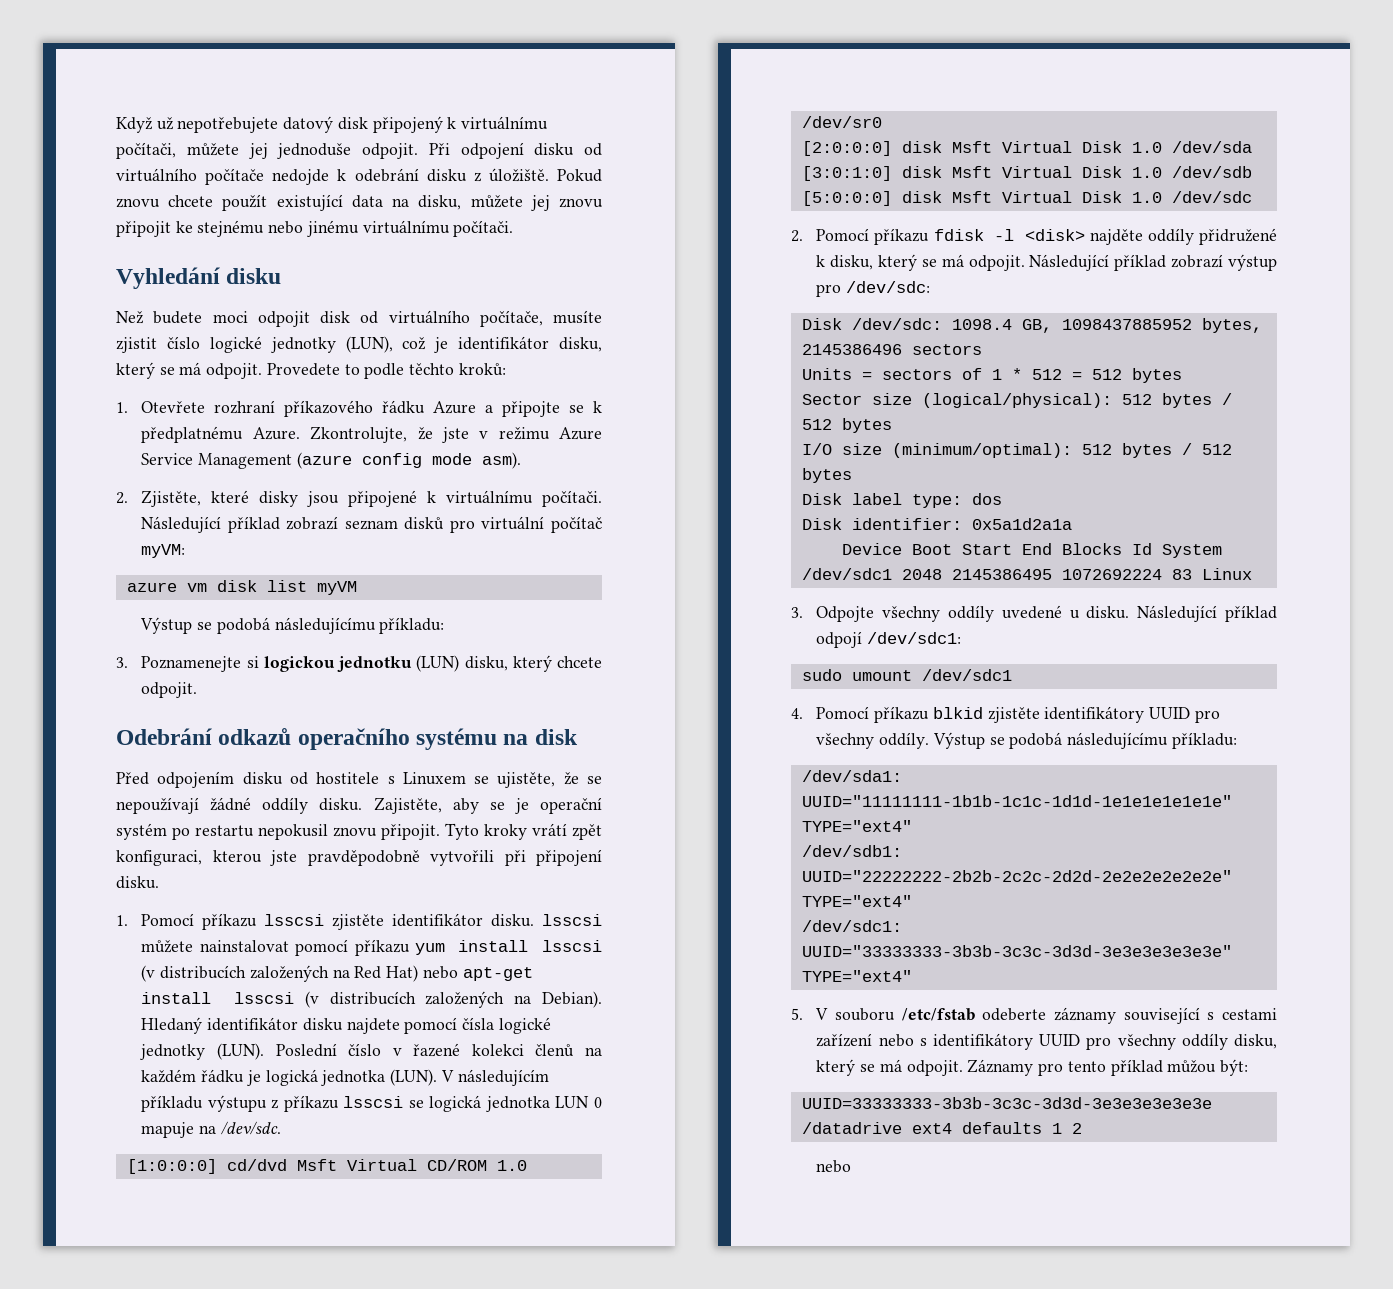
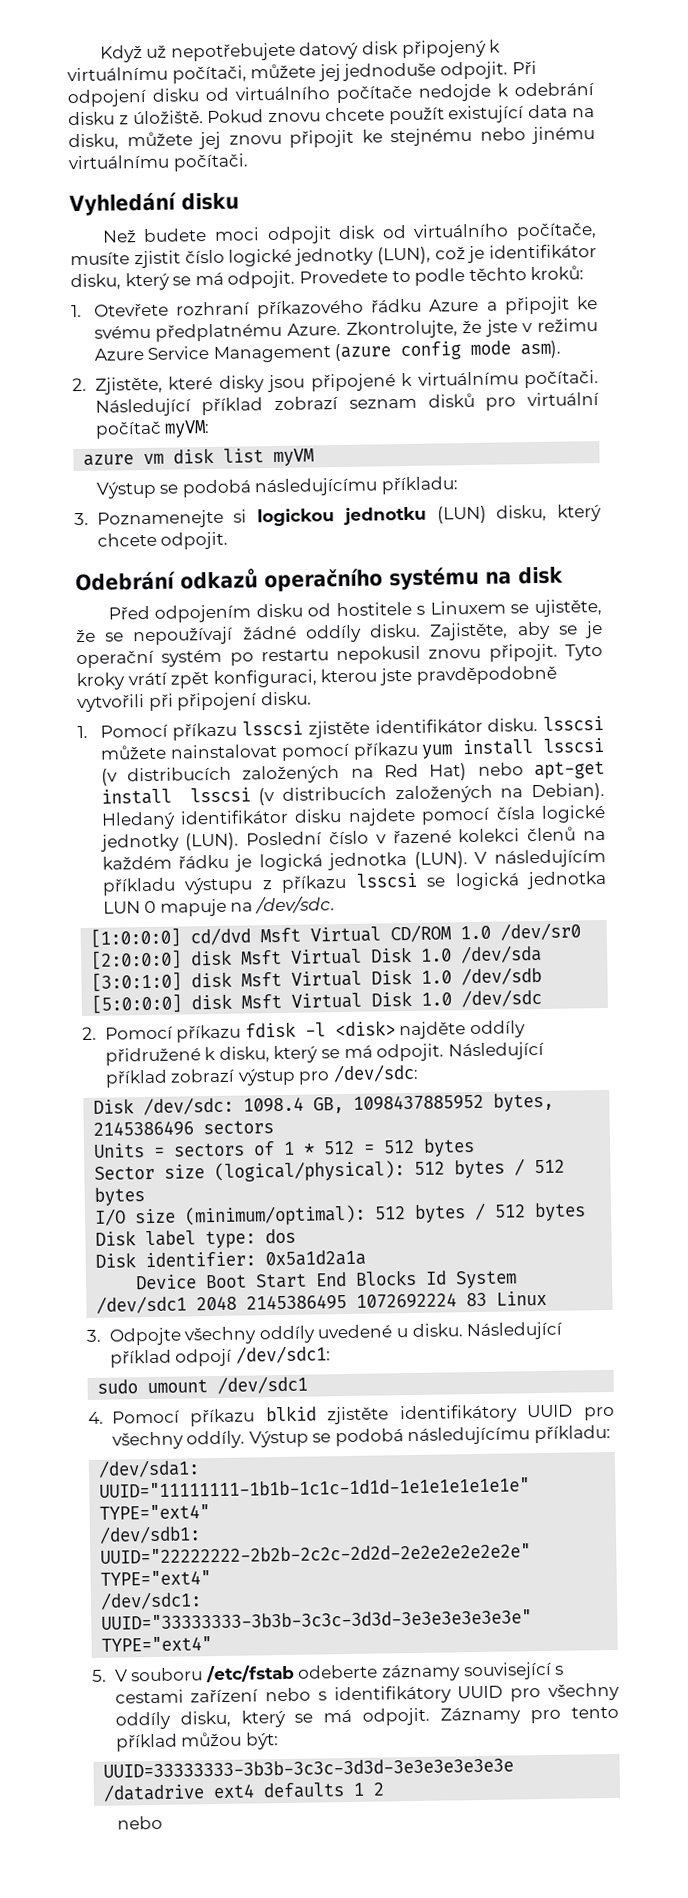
- 1. Otevřete rozhraní příkazového řádku Azure a připojte se k předplatnému Azure.
+ 1. Otevřete rozhraní příkazového řádku Azure a připojit ke svému předplatnému Azure.

